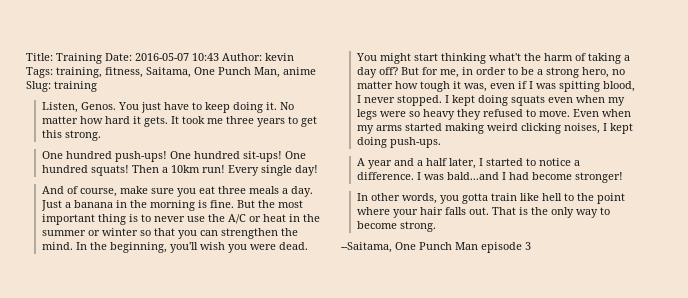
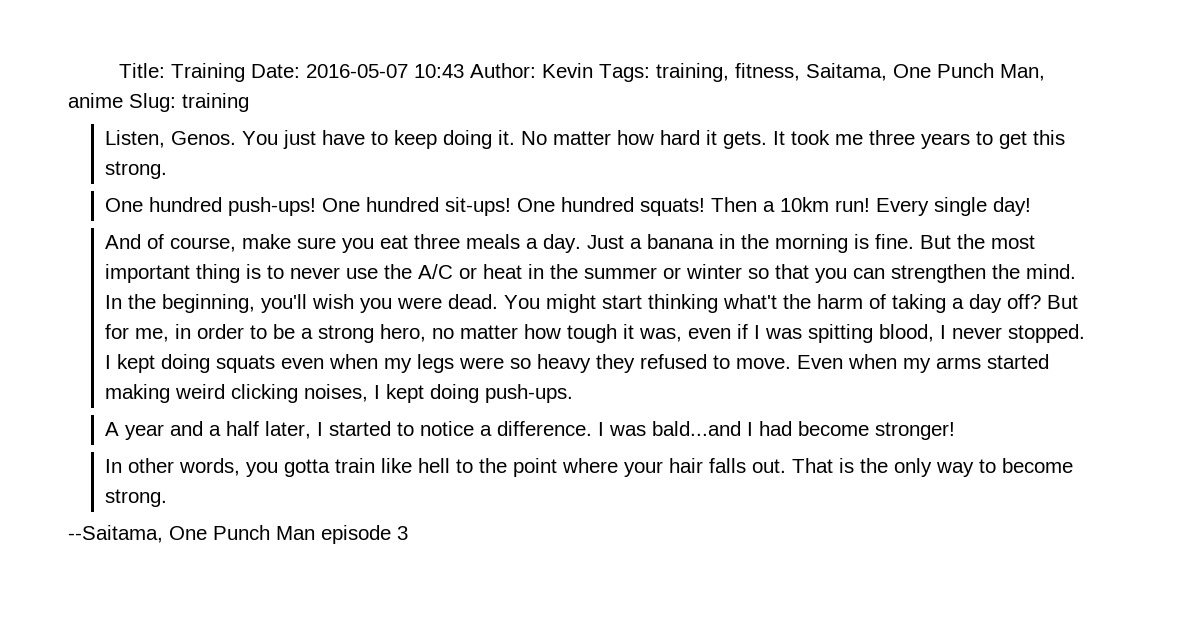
- Title: Training Date: 2016-05-07 10:43 Author: kevin Tags: training, fitness, Saitama, One Punch Man, anime Slug: training
+ Title: Training Date: 2016-05-07 10:43 Author: Kevin Tags: training, fitness, Saitama, One Punch Man, anime Slug: training

